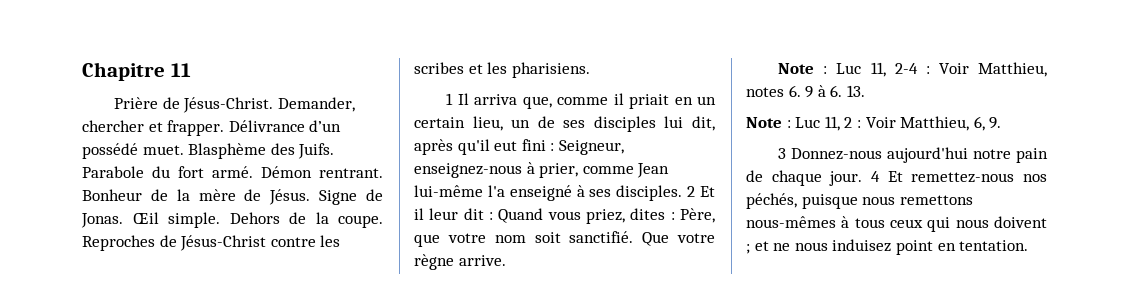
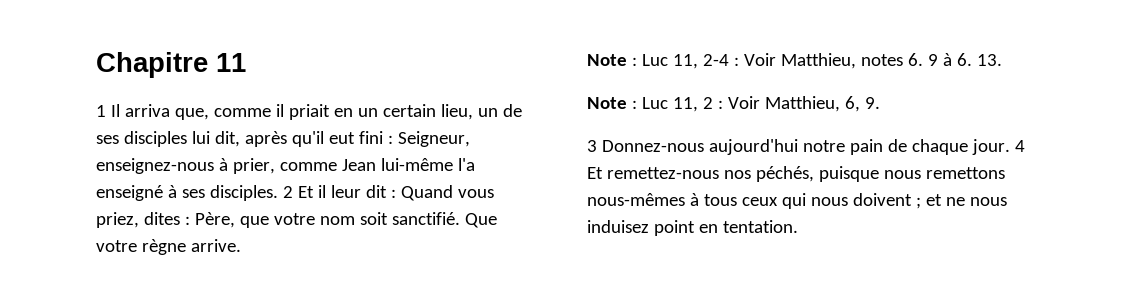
- Prière de Jésus-Christ. Demander, chercher et frapper. Délivrance d’un possédé muet. Blasphème des Juifs. Parabole du fort armé. Démon rentrant. Bonheur de la mère de Jésus. Signe de Jonas. Œil simple. Dehors de la coupe. Reproches de Jésus-Christ contre les scribes et les pharisiens.

